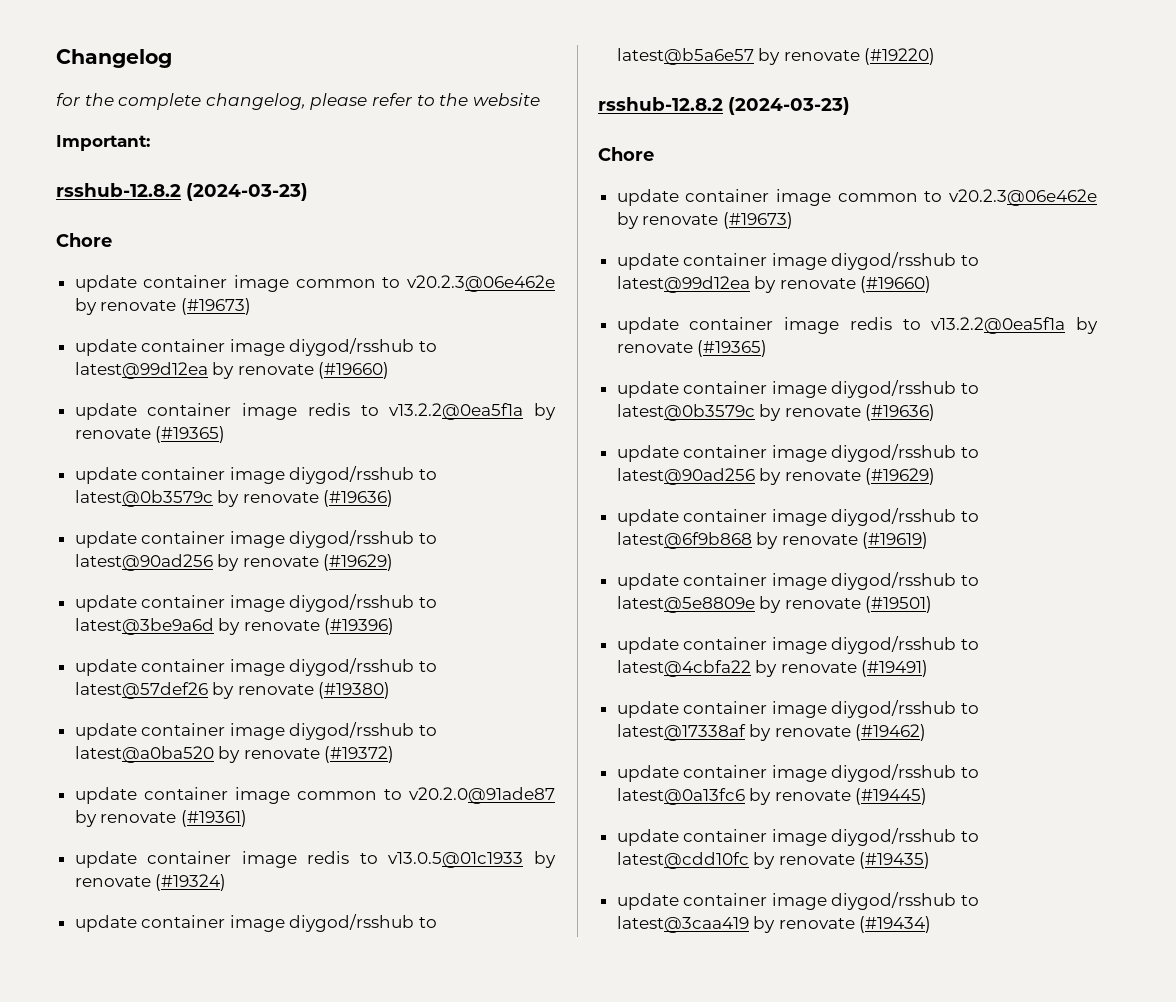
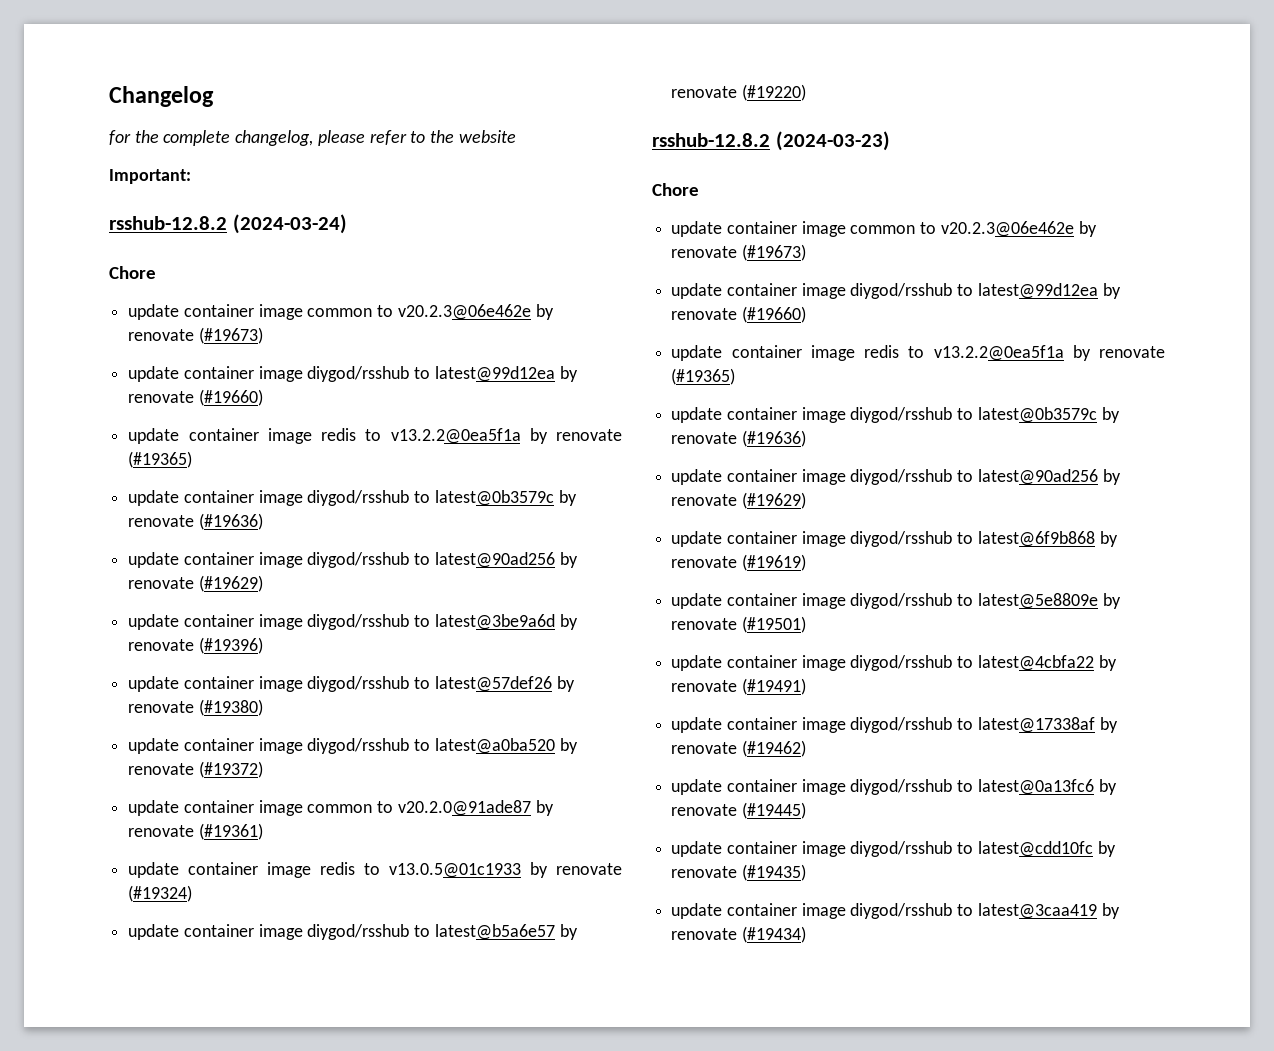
  Important:
- rsshub-12.8.2 (2024-03-23)
+ rsshub-12.8.2 (2024-03-24)

